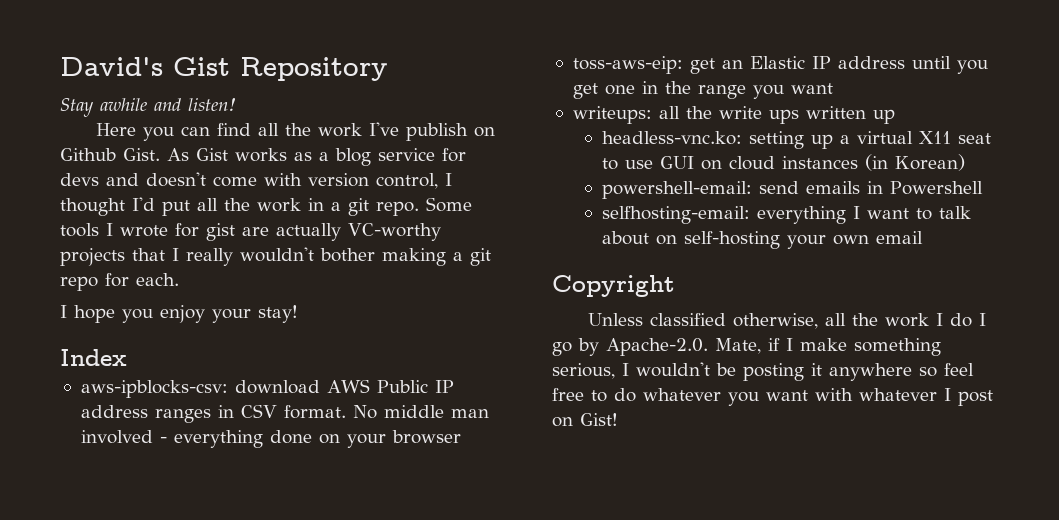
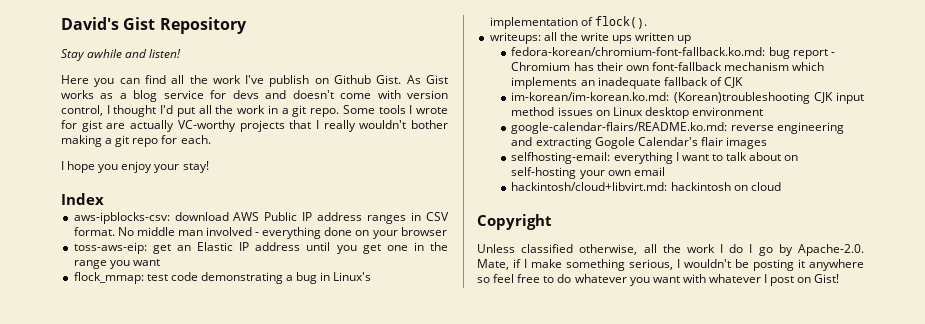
+ flock_mmap: test code demonstrating a bug in Linux's implementation of flock().
- headless-vnc.ko: setting up a virtual X11 seat to use GUI on cloud instances (in Korean)
- powershell-email: send emails in Powershell
+ fedora-korean/chromium-font-fallback.ko.md: bug report - Chromium has their own font-fallback mechanism which implements an inadequate fallback of CJK
+ im-korean/im-korean.ko.md: (Korean)troubleshooting CJK input method issues on Linux desktop environment
+ google-calendar-flairs/README.ko.md: reverse engineering and extracting Gogole Calendar's flair images
+ hackintosh/cloud+libvirt.md: hackintosh on cloud

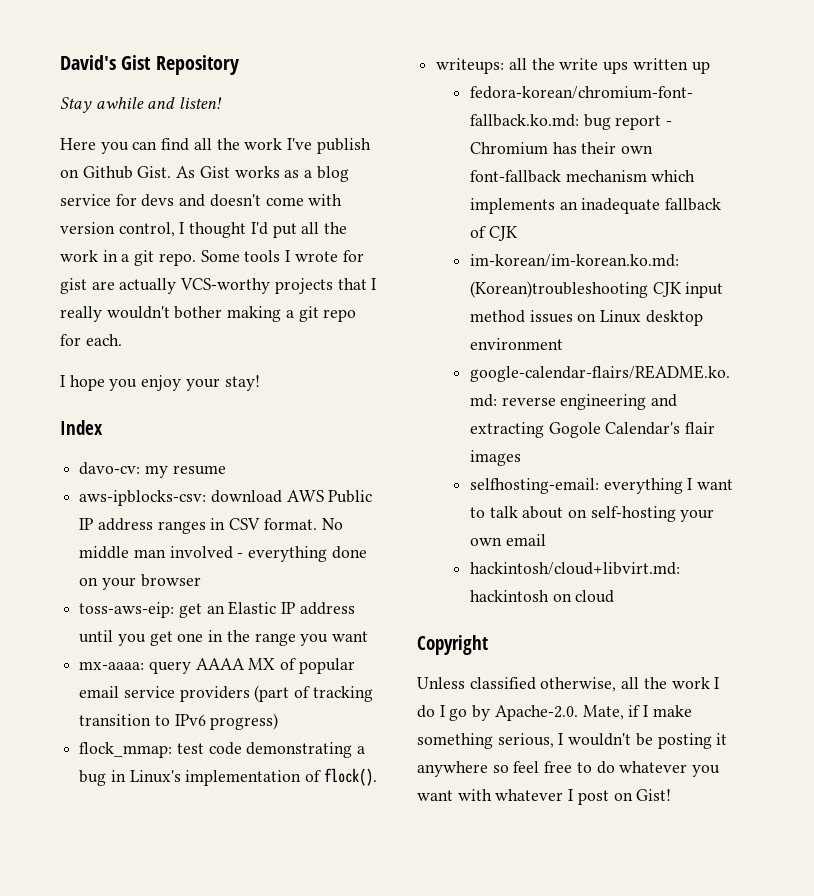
- Some tools I wrote for gist are actually VC-worthy projects that I really wouldn't bother making a git repo for each.
+ Some tools I wrote for gist are actually VCS-worthy projects that I really wouldn't bother making a git repo for each.
+ davo-cv: my resume
+ mx-aaaa: query AAAA MX of popular email service providers (part of tracking transition to IPv6 progress)

